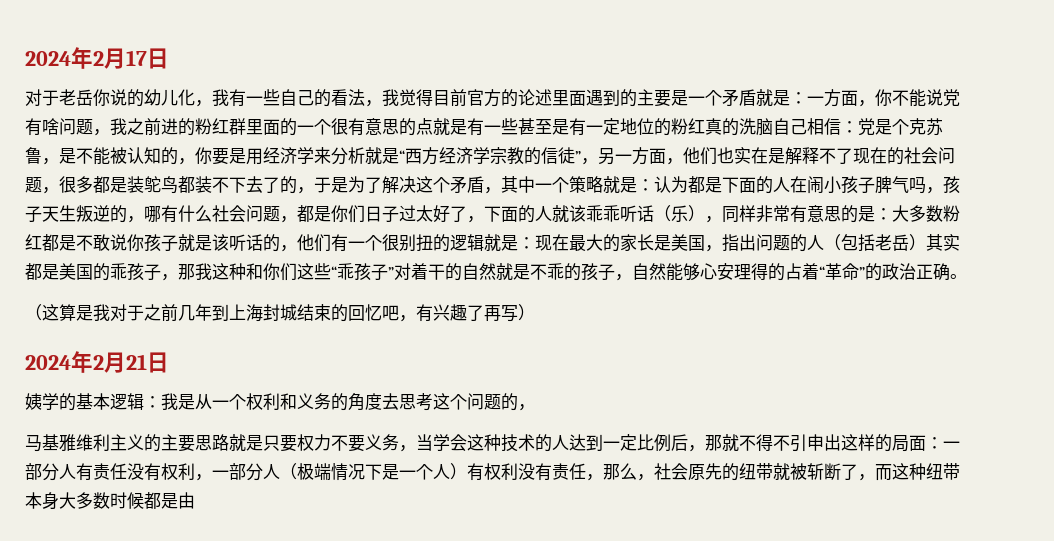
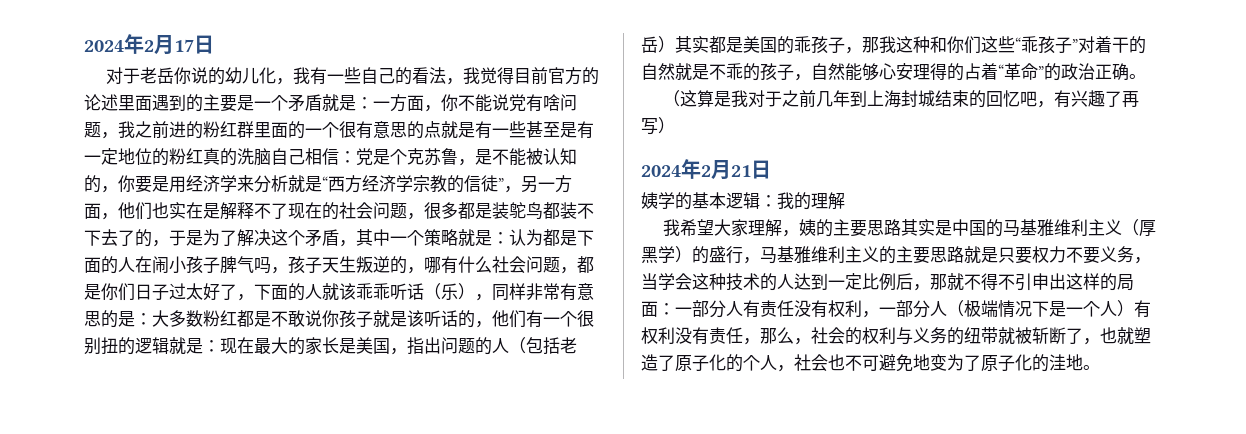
- 姨学的基本逻辑：我是从一个权利和义务的角度去思考这个问题的，
- 马基雅维利主义的主要思路就是只要权力不要义务，当学会这种技术的人达到一定比例后，那就不得不引申出这样的局面：一部分人有责任没有权利，一部分人（极端情况下是一个人）有权利没有责任，那么，社会原先的纽带就被斩断了，而这种纽带本身大多数时候都是由
+ 姨学的基本逻辑：我的理解
+ 我希望大家理解，姨的主要思路其实是中国的马基雅维利主义（厚黑学）的盛行，马基雅维利主义的主要思路就是只要权力不要义务，当学会这种技术的人达到一定比例后，那就不得不引申出这样的局面：一部分人有责任没有权利，一部分人（极端情况下是一个人）有权利没有责任，那么，社会的权利与义务的纽带就被斩断了，也就塑造了原子化的个人，社会也不可避免地变为了原子化的洼地。

